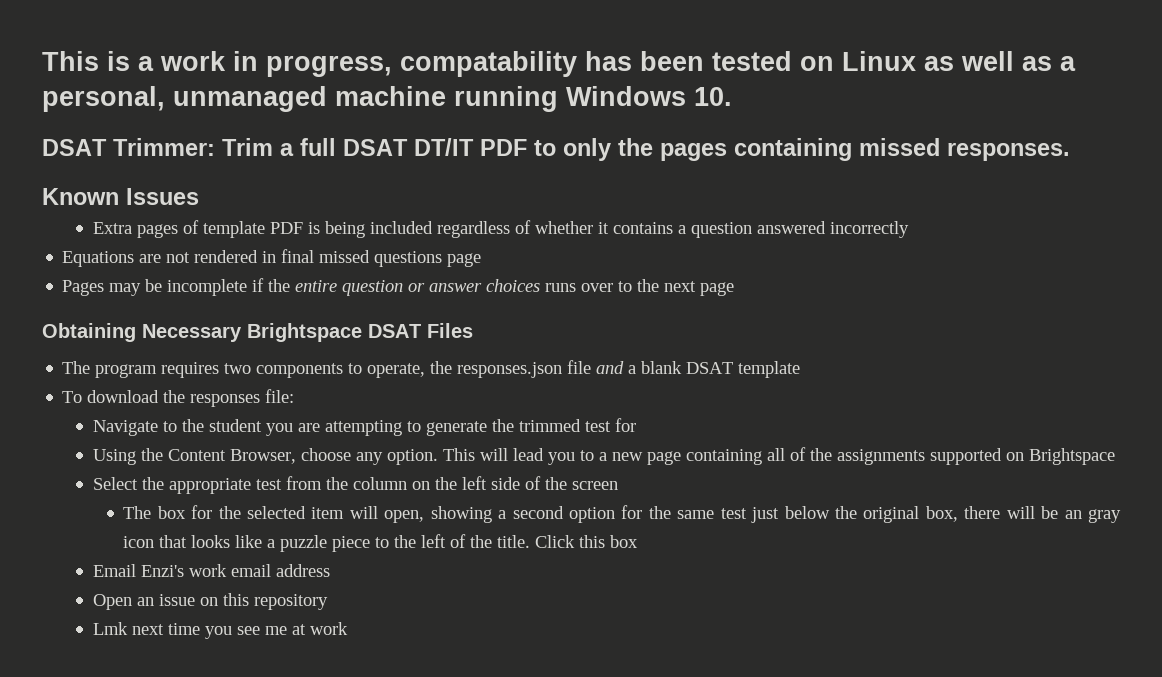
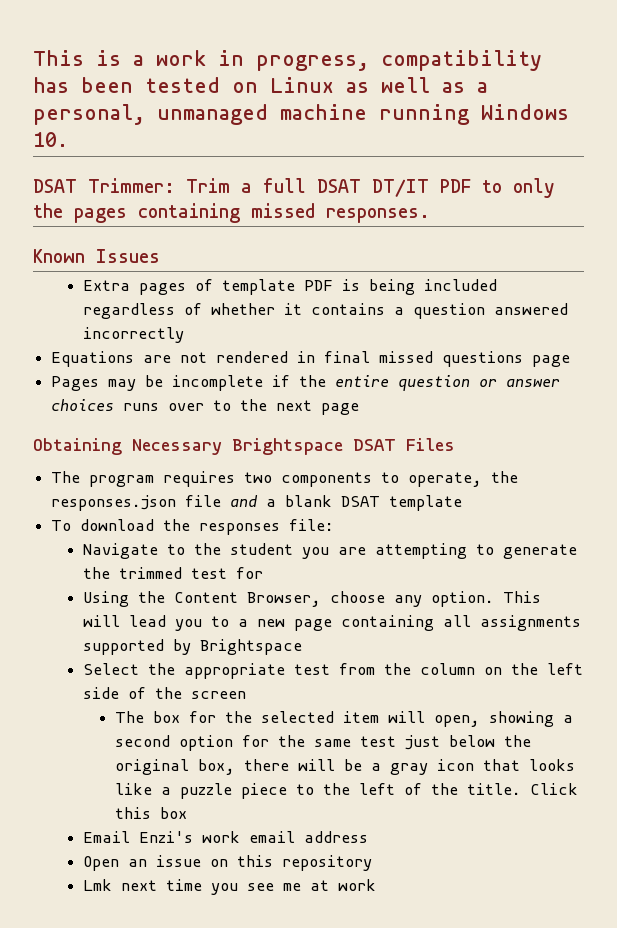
- This is a work in progress, compatability has been tested on Linux as well as a personal, unmanaged machine running Windows 10.
+ This is a work in progress, compatibility has been tested on Linux as well as a personal, unmanaged machine running Windows 10.
- This will lead you to a new page containing all of the assignments supported on Brightspace
+ This will lead you to a new page containing all assignments supported by Brightspace
- The box for the selected item will open, showing a second option for the same test just below the original box, there will be an gray icon that looks like a puzzle piece to the left of the title.
+ The box for the selected item will open, showing a second option for the same test just below the original box, there will be a gray icon that looks like a puzzle piece to the left of the title.

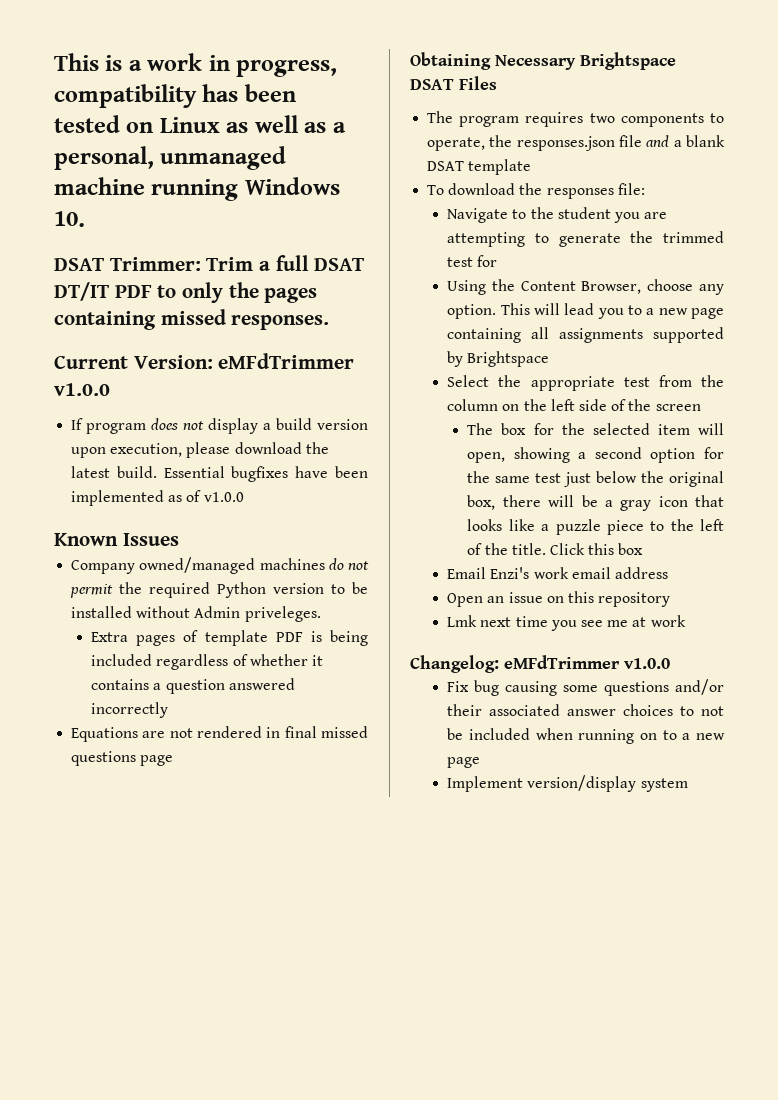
+ Current Version: eMFdTrimmer v1.0.0
+ If program does not display a build version upon execution, please download the latest build. Essential bugfixes have been implemented as of v1.0.0
  Known Issues
+ Company owned/managed machines do not permit the required Python version to be installed without Admin priveleges.
- Pages may be incomplete if the entire question or answer choices runs over to the next page
+ Changelog: eMFdTrimmer v1.0.0
+ Fix bug causing some questions and/or their associated answer choices to not be included when running on to a new page
+ Implement version/display system

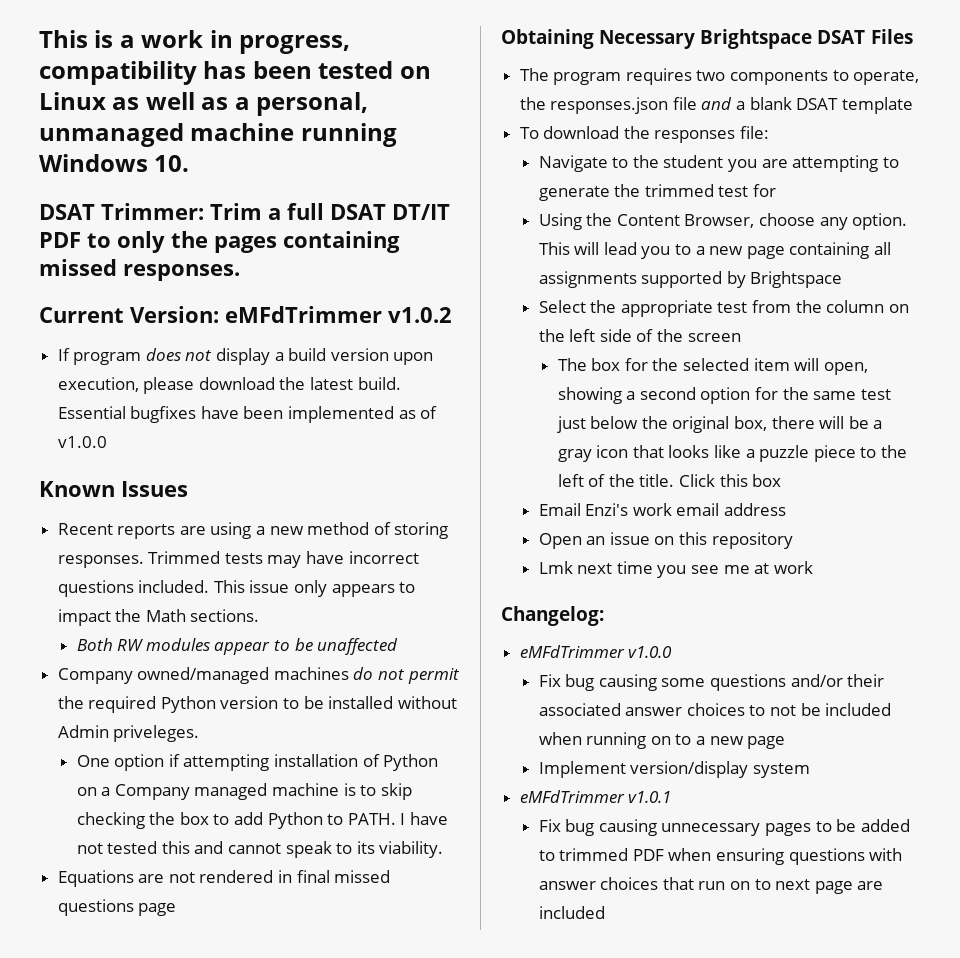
- Current Version: eMFdTrimmer v1.0.0
+ Current Version: eMFdTrimmer v1.0.2
+ Recent reports are using a new method of storing responses. Trimmed tests may have incorrect questions included. This issue only appears to impact the Math sections.
+ Both RW modules appear to be unaffected
- Extra pages of template PDF is being included regardless of whether it contains a question answered incorrectly
+ One option if attempting installation of Python on a Company managed machine is to skip checking the box to add Python to PATH. I have not tested this and cannot speak to its viability.
- Changelog: eMFdTrimmer v1.0.0
+ Changelog:
+ eMFdTrimmer v1.0.0
+ eMFdTrimmer v1.0.1
+ Fix bug causing unnecessary pages to be added to trimmed PDF when ensuring questions with answer choices that run on to next page are included

